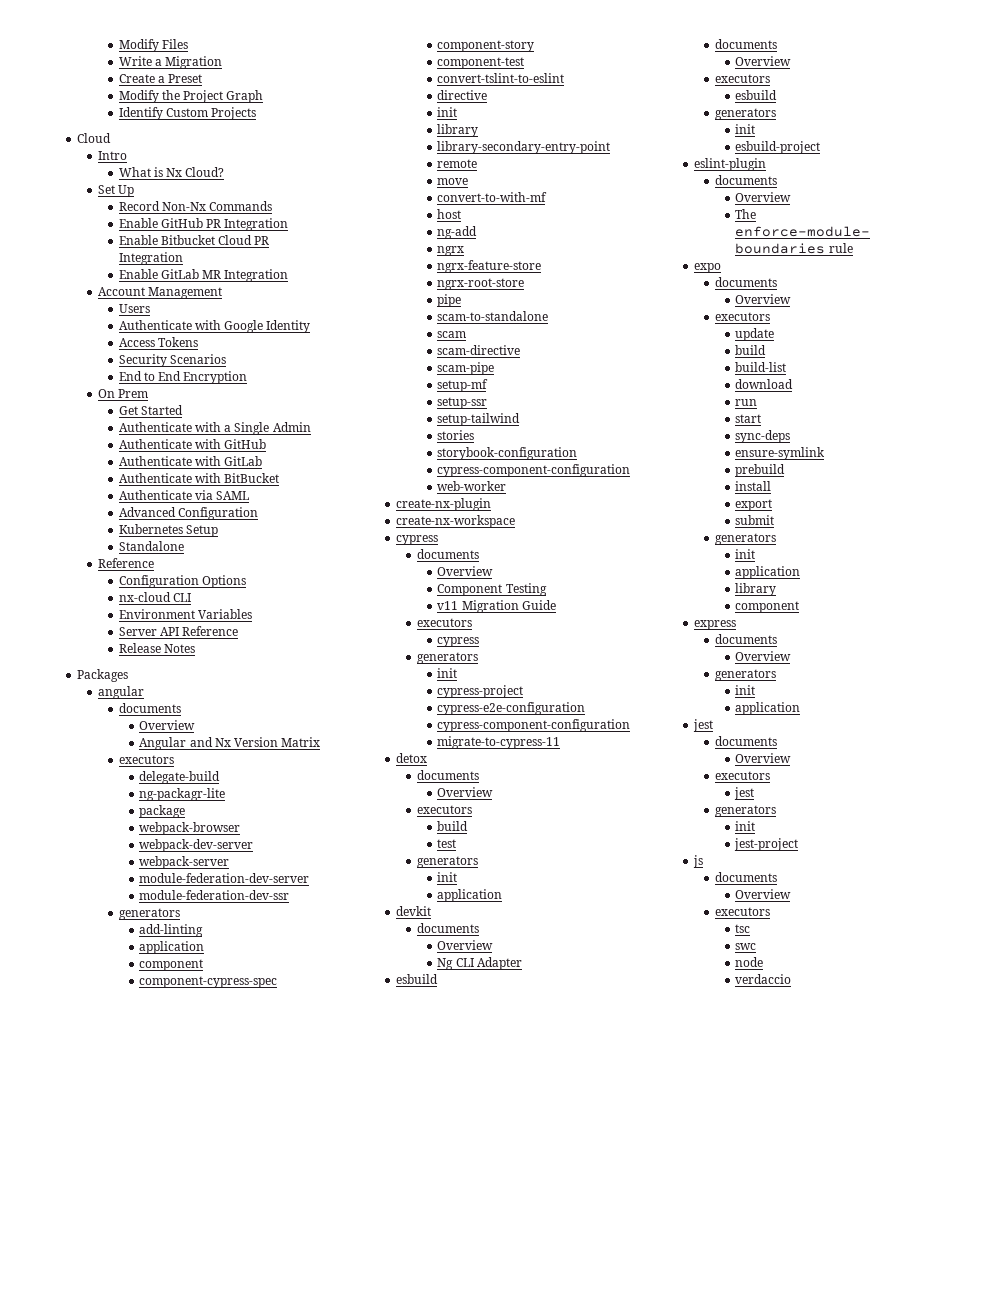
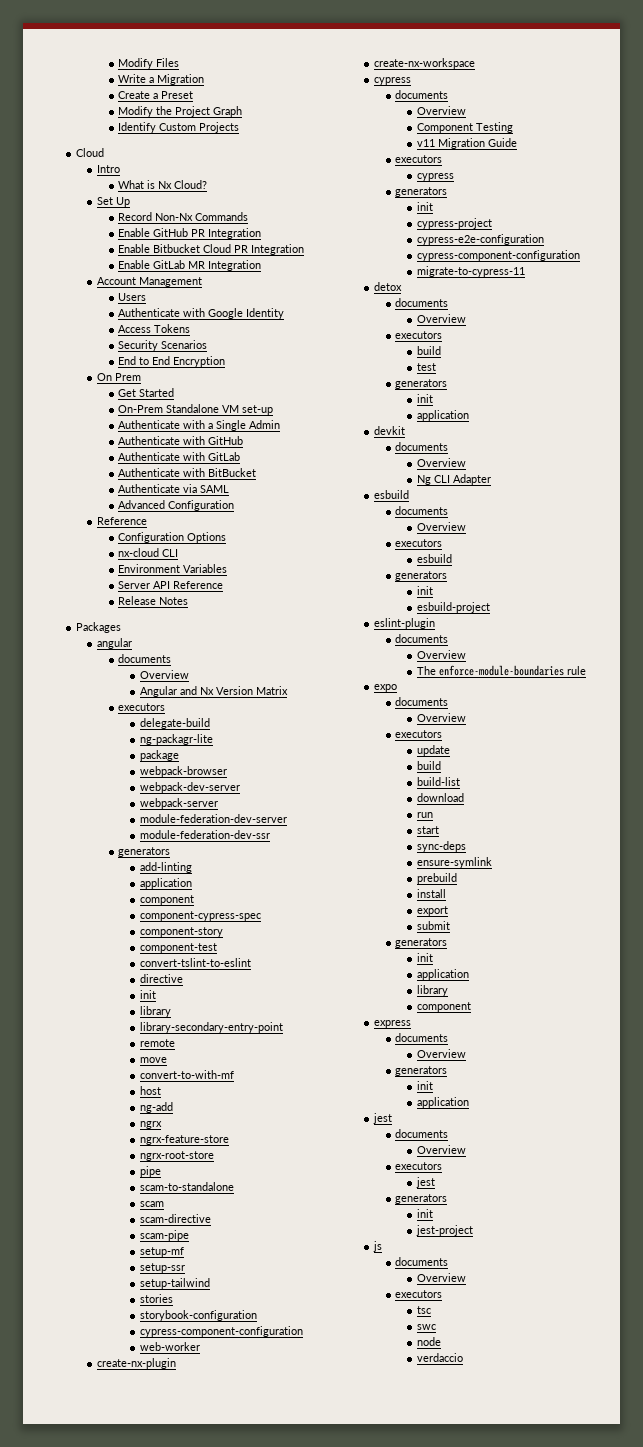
+ On-Prem Standalone VM set-up
- Kubernetes Setup
- Standalone

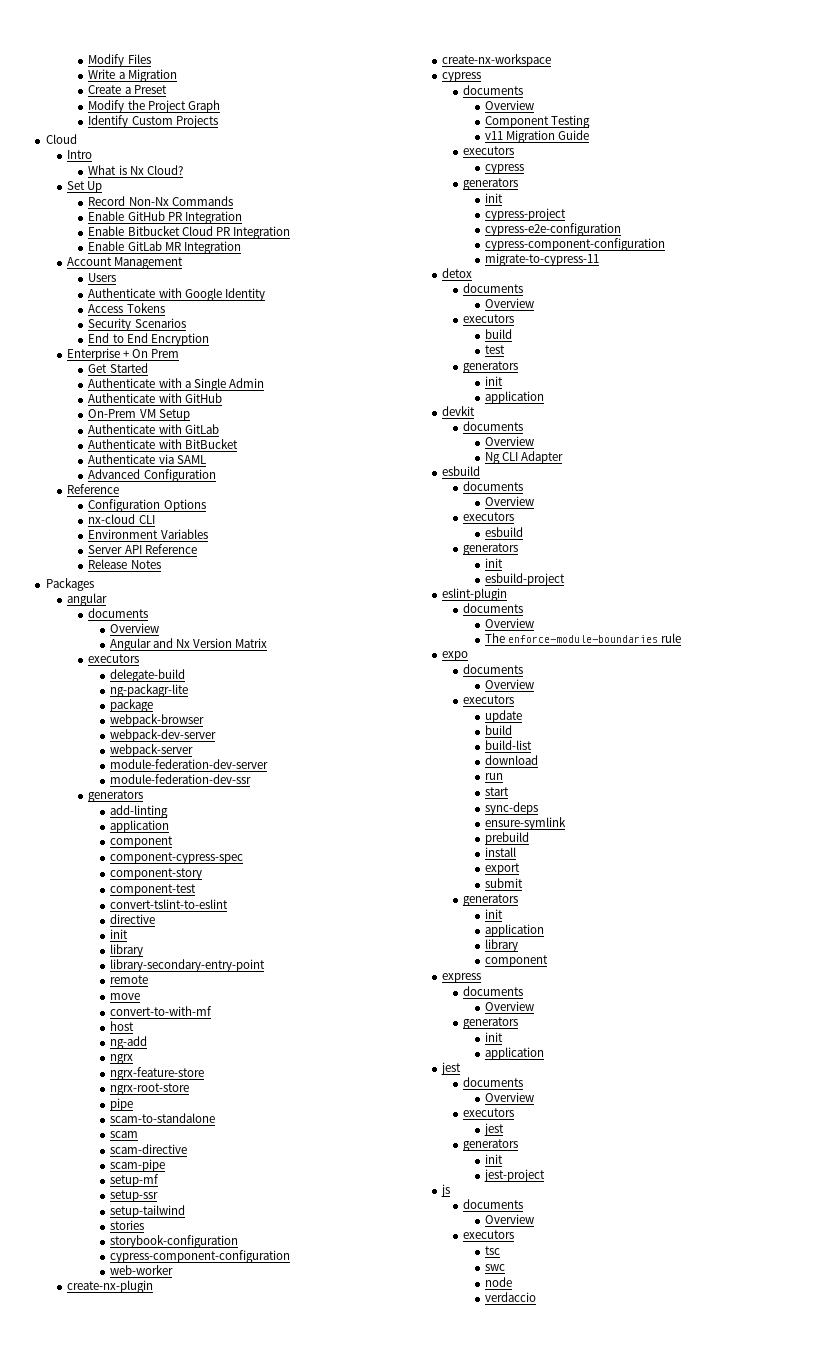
- On Prem
+ Enterprise + On Prem
- On-Prem Standalone VM set-up
+ On-Prem VM Setup

